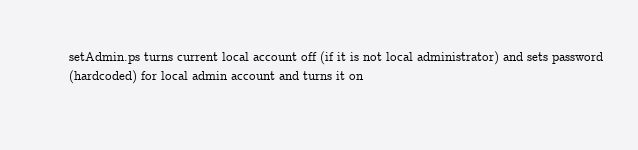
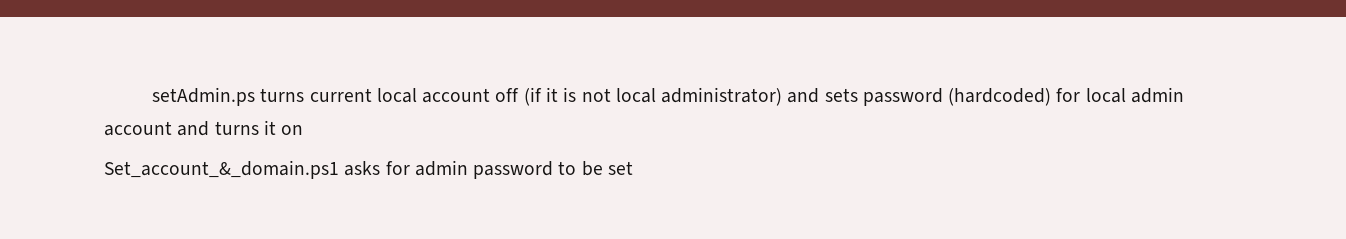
+ Set_account_&_domain.ps1 asks for admin password to be set

